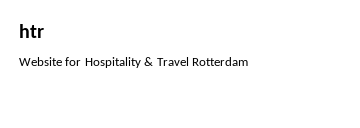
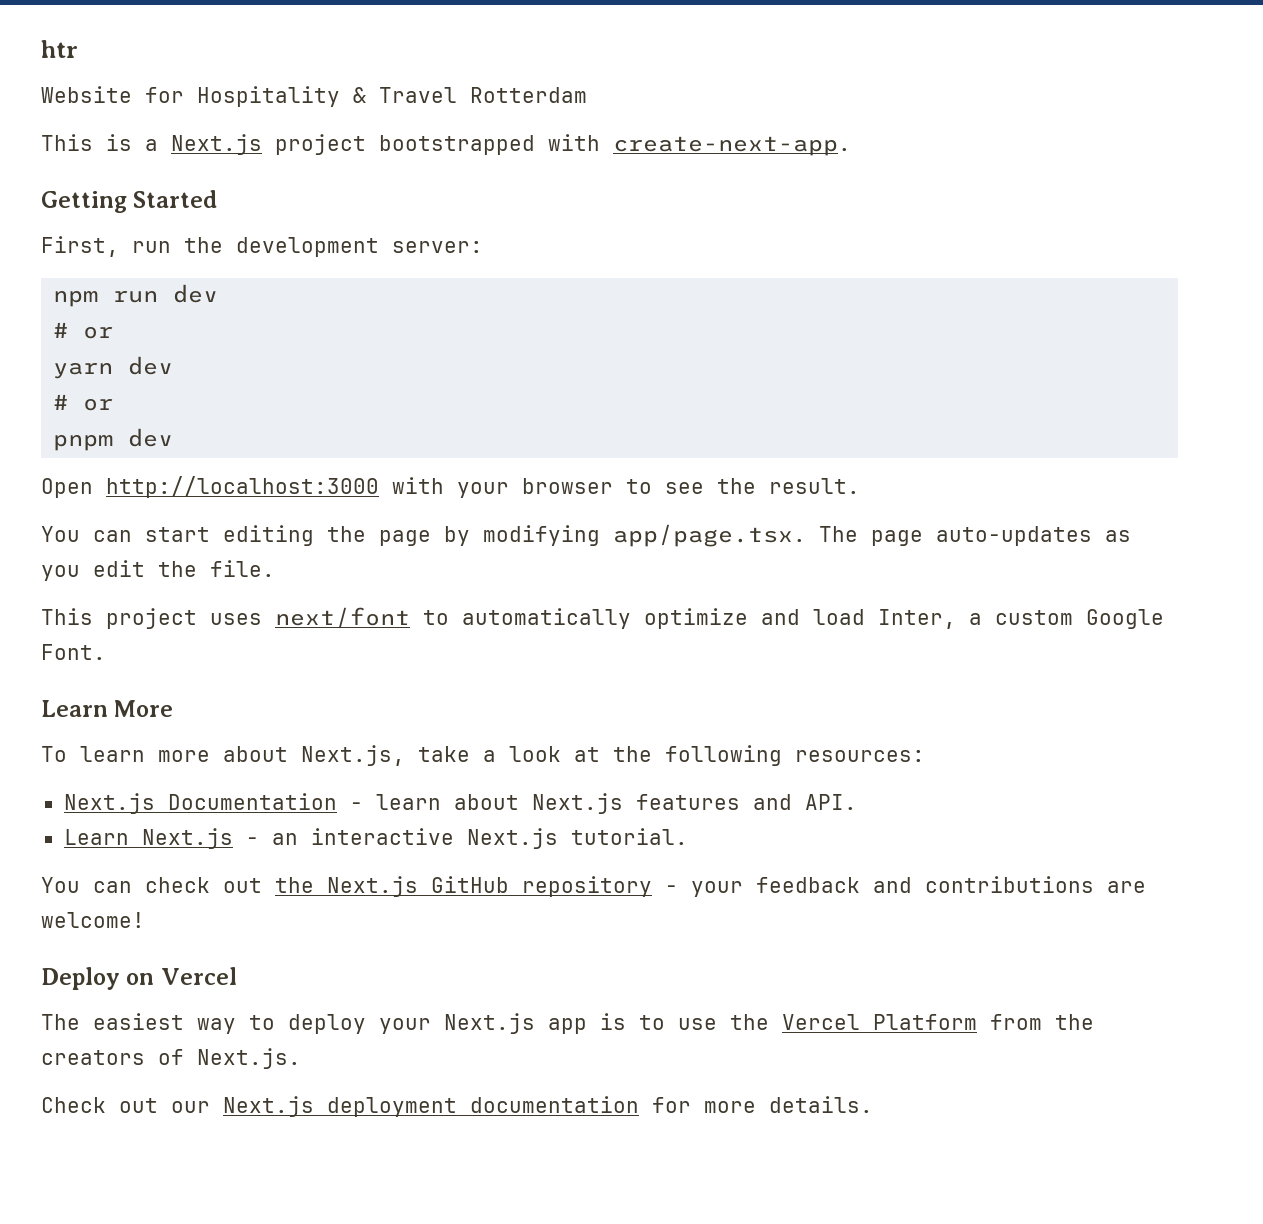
+ This is a Next.js project bootstrapped with create-next-app.
+ Getting Started
+ First, run the development server:
+ npm run dev
+ # or
+ yarn dev
+ # or
+ pnpm dev
+ Open http://localhost:3000 with your browser to see the result.
+ You can start editing the page by modifying app/page.tsx. The page auto-updates as you edit the file.
+ This project uses next/font to automatically optimize and load Inter, a custom Google Font.
+ Learn More
+ To learn more about Next.js, take a look at the following resources:
+ Next.js Documentation - learn about Next.js features and API.
+ Learn Next.js - an interactive Next.js tutorial.
+ You can check out the Next.js GitHub repository - your feedback and contributions are welcome!
+ Deploy on Vercel
+ The easiest way to deploy your Next.js app is to use the Vercel Platform from the creators of Next.js.
+ Check out our Next.js deployment documentation for more details.

